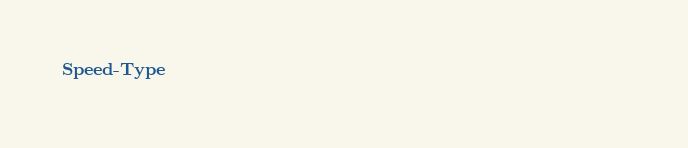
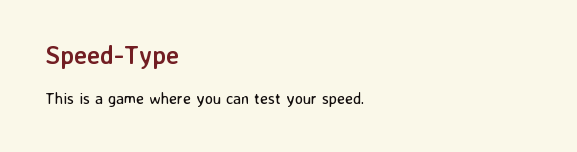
+ This is a game where you can test your speed.

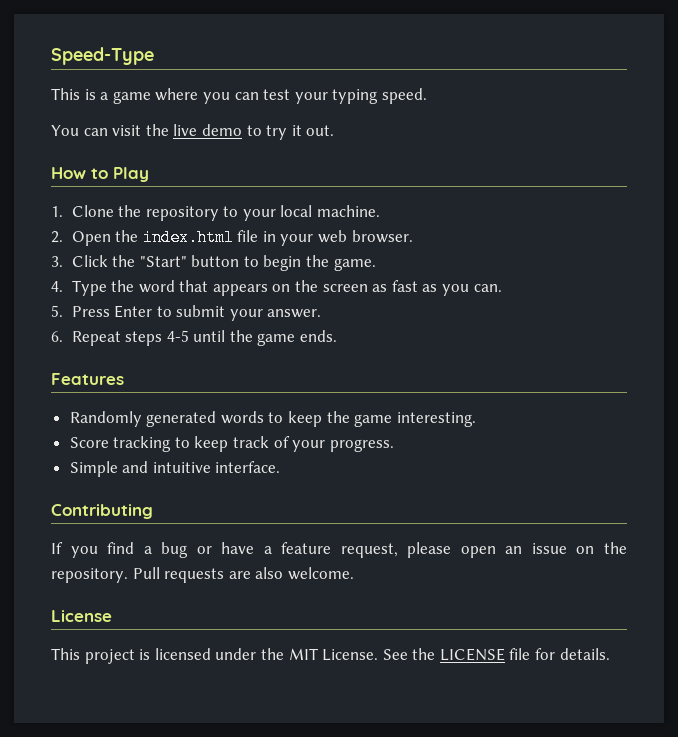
- This is a game where you can test your speed.
+ This is a game where you can test your typing speed.
+ You can visit the live demo to try it out.
+ How to Play
+ 1. Clone the repository to your local machine.
+ 2. Open the index.html file in your web browser.
+ 3. Click the "Start" button to begin the game.
+ 4. Type the word that appears on the screen as fast as you can.
+ 5. Press Enter to submit your answer.
+ 6. Repeat steps 4-5 until the game ends.
+ Features
+ Randomly generated words to keep the game interesting.
+ Score tracking to keep track of your progress.
+ Simple and intuitive interface.
+ Contributing
+ If you find a bug or have a feature request, please open an issue on the repository. Pull requests are also welcome.
+ License
+ This project is licensed under the MIT License. See the LICENSE file for details.

